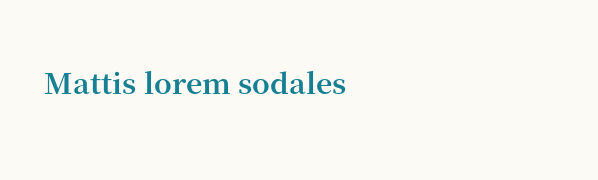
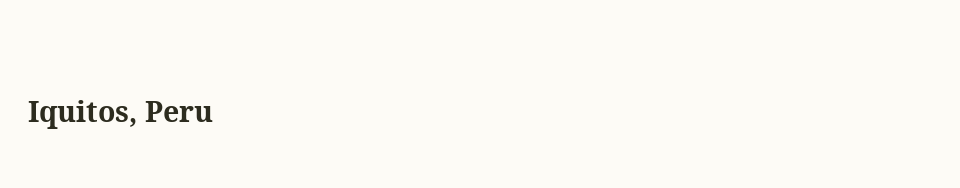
- Mattis lorem sodales
+ Iquitos, Peru

